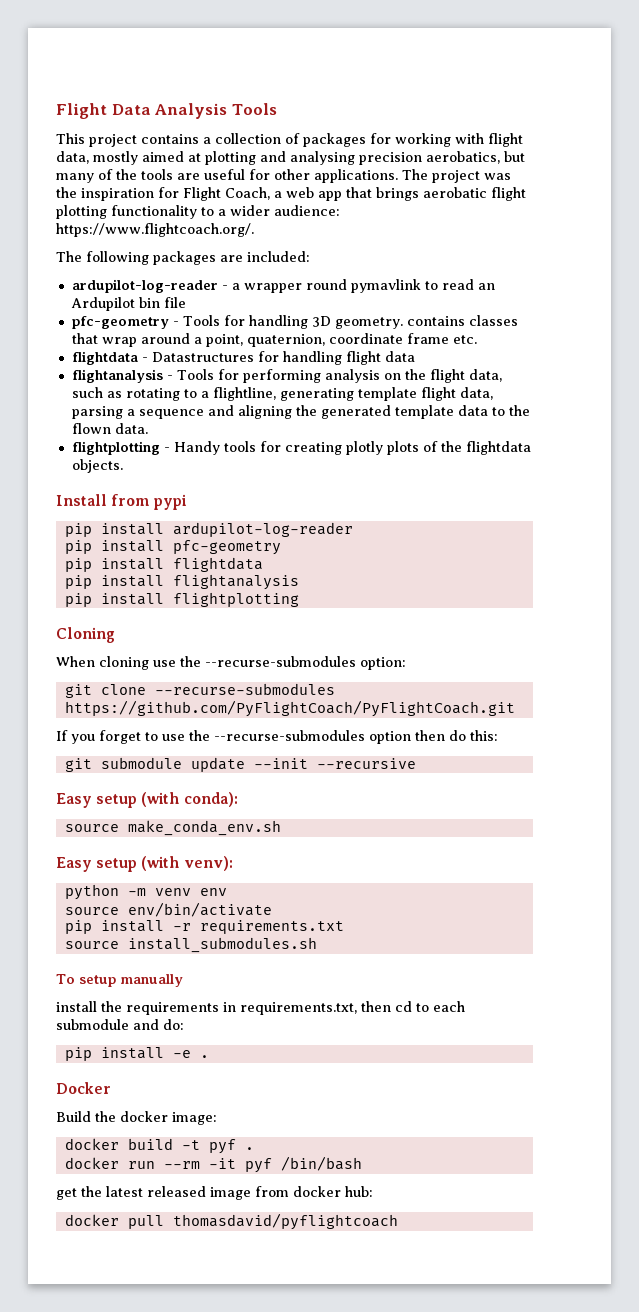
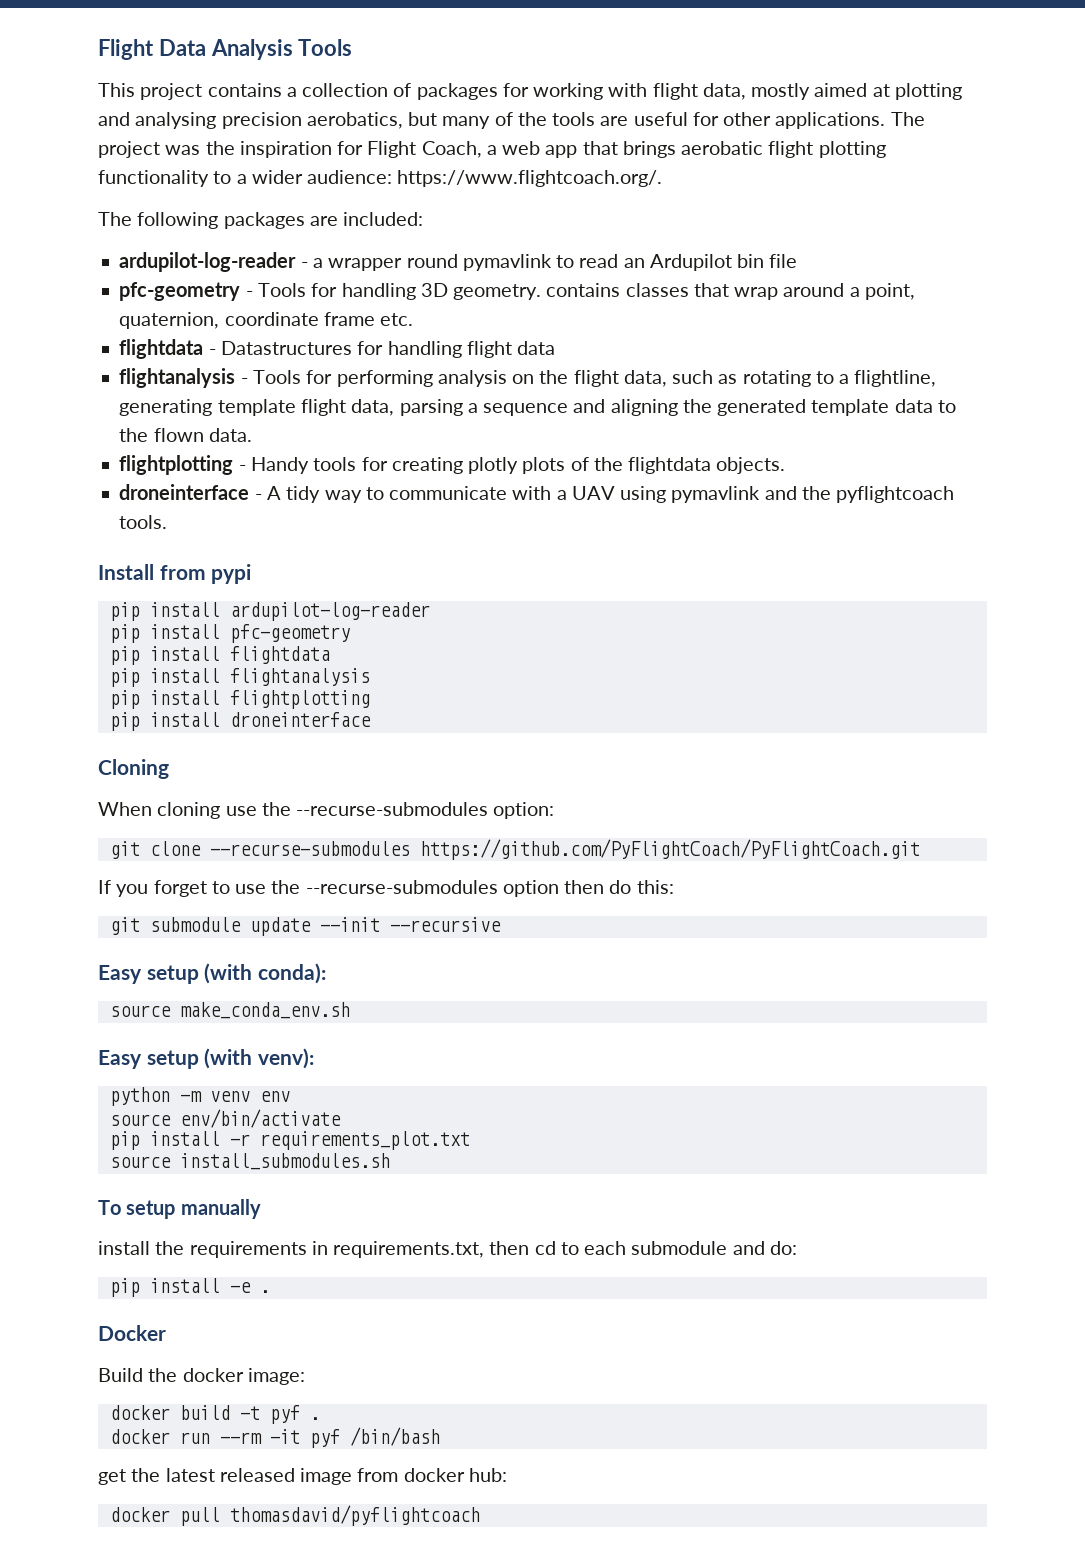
+ droneinterface - A tidy way to communicate with a UAV using pymavlink and the pyflightcoach tools.
+ pip install droneinterface
- pip install -r requirements.txt
+ pip install -r requirements_plot.txt

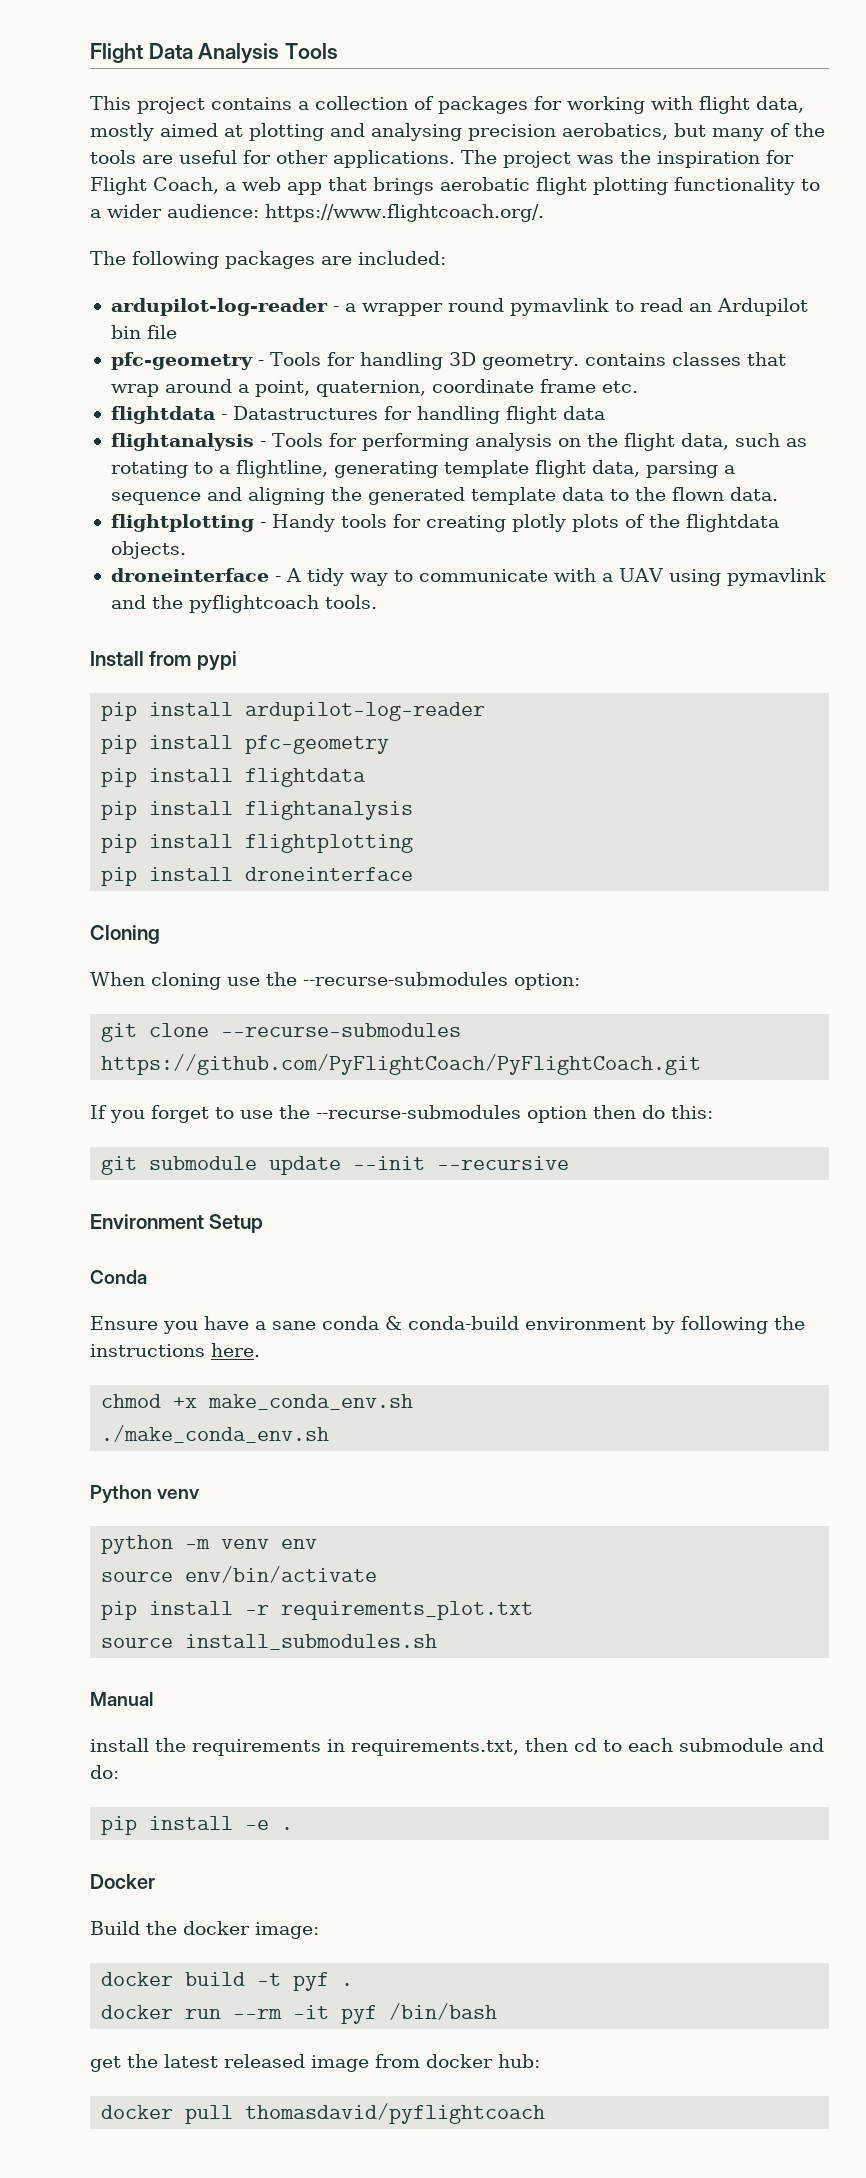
- Easy setup (with conda):
- source make_conda_env.sh
- Easy setup (with venv):
+ Environment Setup
+ Conda
+ Ensure you have a sane conda & conda-build environment by following the instructions here.
+ chmod +x make_conda_env.sh
+ ./make_conda_env.sh
+ Python venv
- To setup manually
+ Manual

